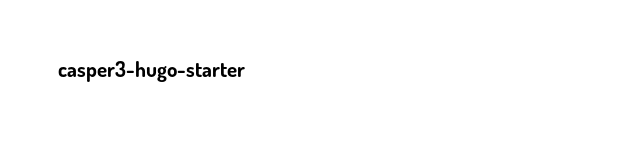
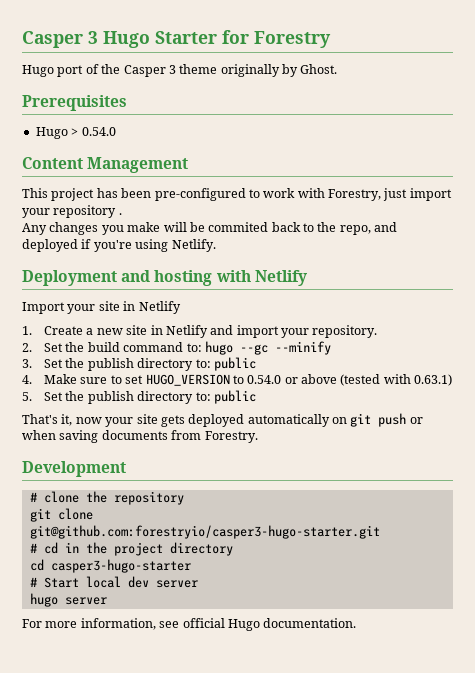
- casper3-hugo-starter
+ Casper 3 Hugo Starter for Forestry
+ Hugo port of the Casper 3 theme originally by Ghost.
+ Prerequisites
+ Hugo > 0.54.0
+ Content Management
+ This project has been pre-configured to work with Forestry, just import your repository .
+ Any changes you make will be commited back to the repo, and deployed if you're using Netlify.
+ Deployment and hosting with Netlify
+ Import your site in Netlify
+ 1. Create a new site in Netlify and import your repository.
+ 2. Set the build command to: hugo --gc --minify
+ 3. Set the publish directory to: public
+ 4. Make sure to set HUGO_VERSION to 0.54.0 or above (tested with 0.63.1)
+ 5. Set the publish directory to: public
+ That's it, now your site gets deployed automatically on git push or when saving documents from Forestry.
+ Development
+ # clone the repository
+ git clone git@github.com:forestryio/casper3-hugo-starter.git
+ # cd in the project directory
+ cd casper3-hugo-starter
+ # Start local dev server
+ hugo server
+ For more information, see official Hugo documentation.

